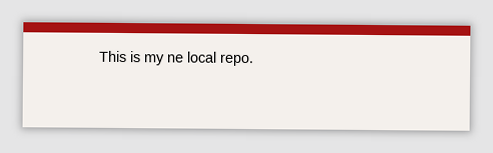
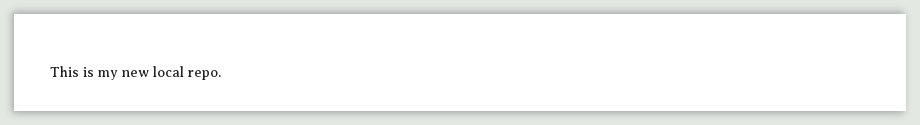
- This is my ne local repo.
+ This is my new local repo.

